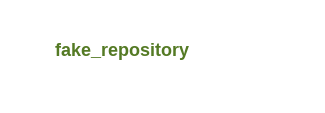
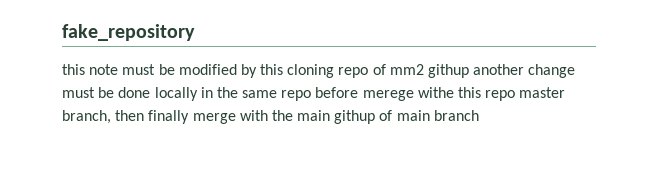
+ this note must be modified by this cloning repo of mm2 githup another change must be done locally in the same repo before merege withe this repo master branch, then finally merge with the main githup of main branch

